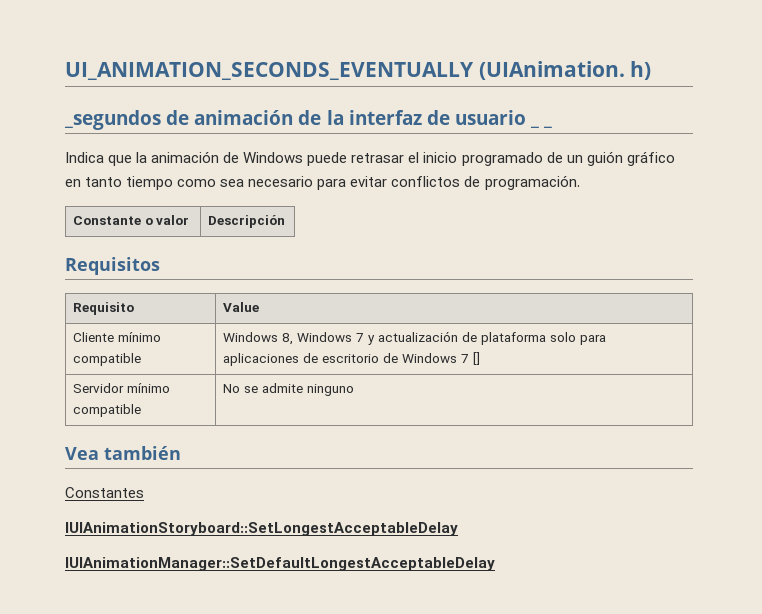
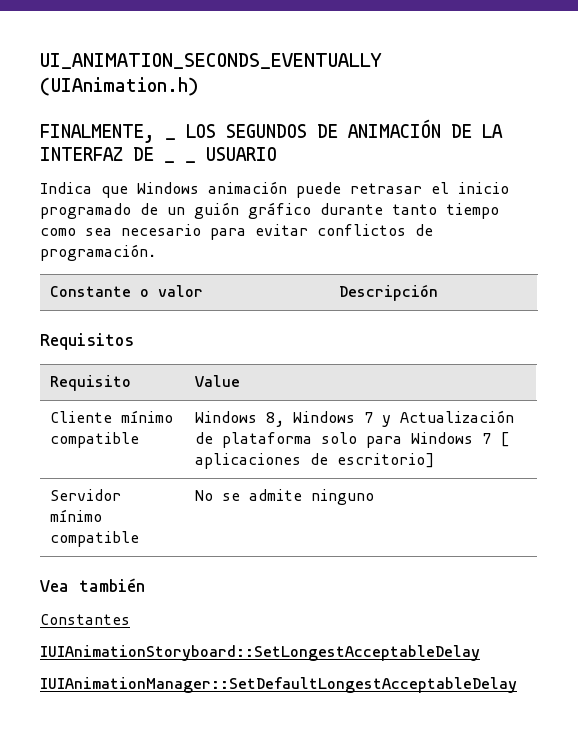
- UI_ANIMATION_SECONDS_EVENTUALLY (UIAnimation. h)
- _segundos de animación de la interfaz de usuario _ _
+ UI_ANIMATION_SECONDS_EVENTUALLY (UIAnimation.h)
+ FINALMENTE, _ LOS SEGUNDOS DE ANIMACIÓN DE LA INTERFAZ DE _ _ USUARIO
- Indica que la animación de Windows puede retrasar el inicio programado de un guión gráfico en tanto tiempo como sea necesario para evitar conflictos de programación.
+ Indica que Windows animación puede retrasar el inicio programado de un guión gráfico durante tanto tiempo como sea necesario para evitar conflictos de programación.
- Cliente mínimo compatible | Windows 8, Windows 7 y actualización de plataforma solo para aplicaciones de escritorio de Windows 7 []
+ Cliente mínimo compatible | Windows 8, Windows 7 y Actualización de plataforma solo para Windows 7 [ aplicaciones de escritorio]

